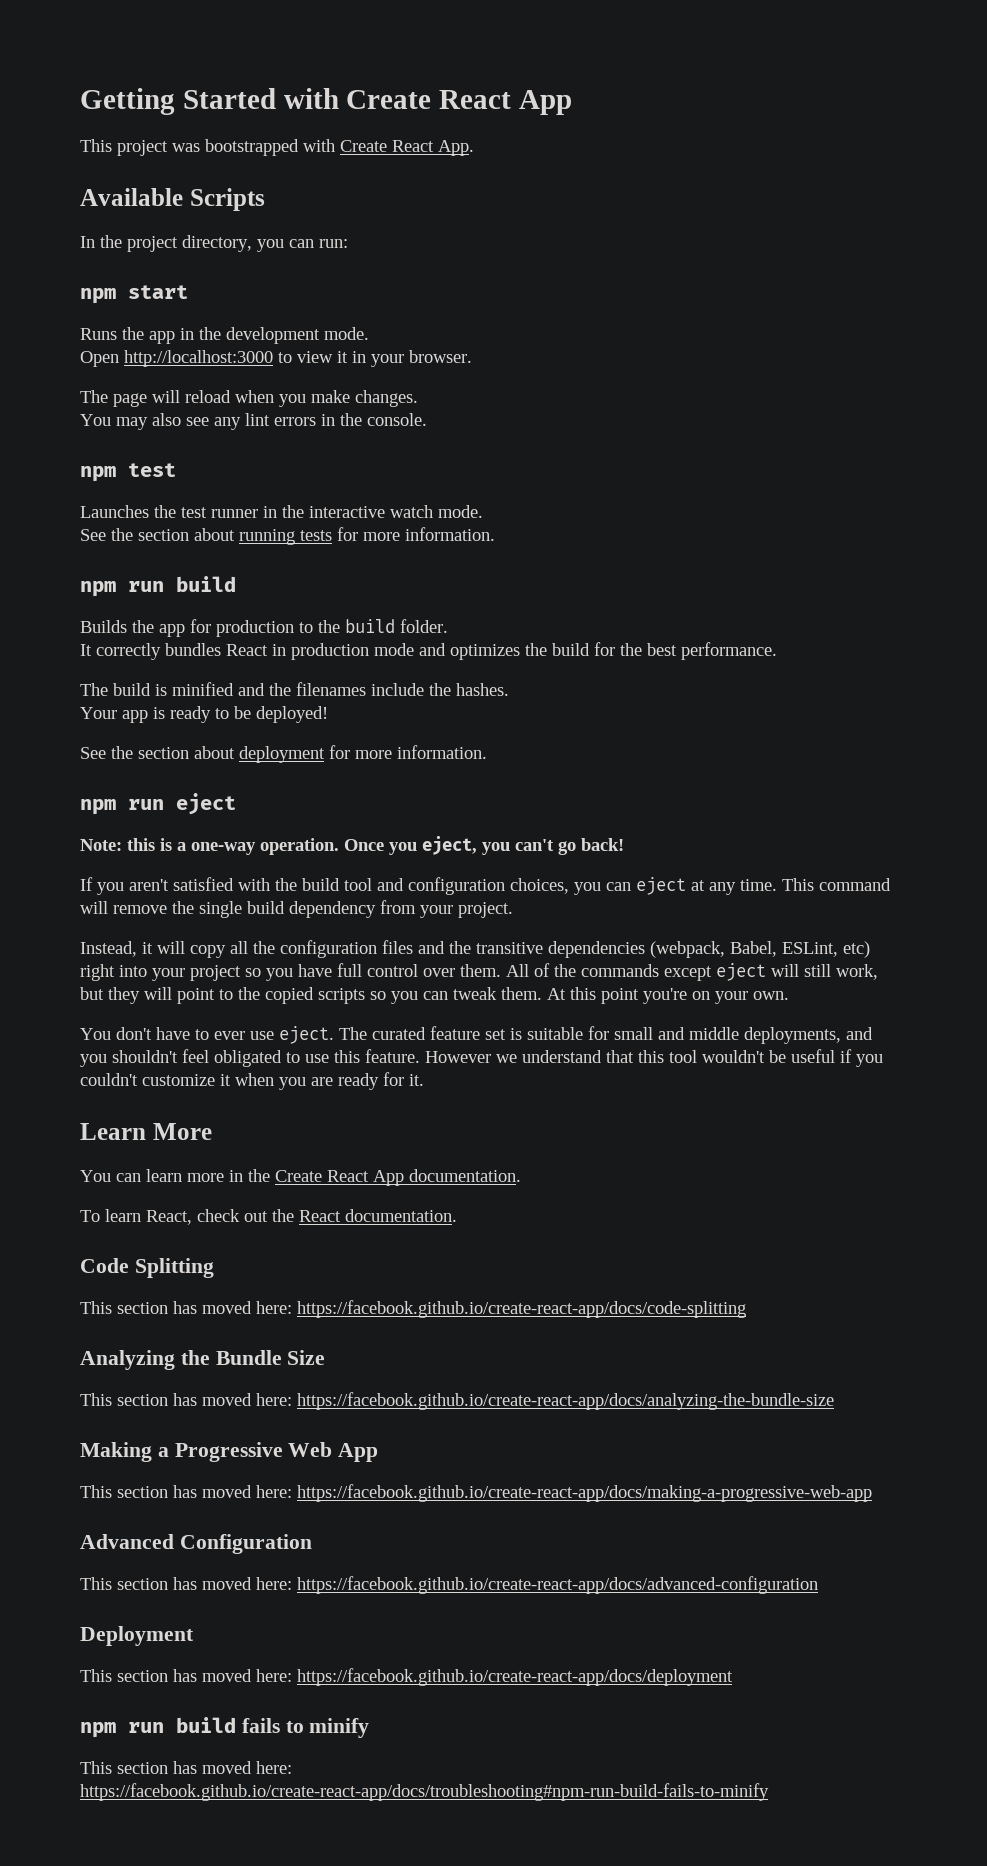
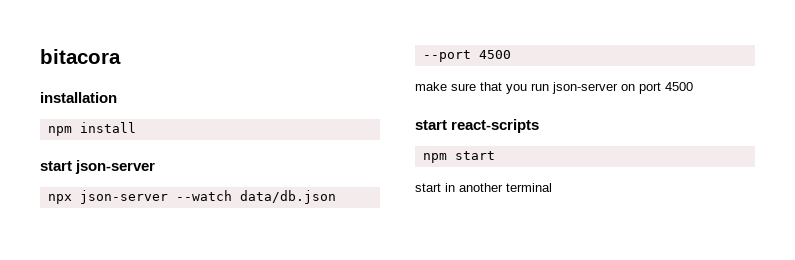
- Getting Started with Create React App
- This project was bootstrapped with Create React App.
- Available Scripts
- In the project directory, you can run:
+ bitacora
+ installation
+ npm install
+ start json-server
+ npx json-server --watch data/db.json --port 4500
+ make sure that you run json-server on port 4500
+ start react-scripts
  npm start
- Runs the app in the development mode.
- Open http://localhost:3000 to view it in your browser.
- The page will reload when you make changes.
- You may also see any lint errors in the console.
- npm test
- Launches the test runner in the interactive watch mode.
- See the section about running tests for more information.
- npm run build
- Builds the app for production to the build folder.
- It correctly bundles React in production mode and optimizes the build for the best performance.
- The build is minified and the filenames include the hashes.
- Your app is ready to be deployed!
- See the section about deployment for more information.
- npm run eject
- Note: this is a one-way operation. Once you eject, you can't go back!
- If you aren't satisfied with the build tool and configuration choices, you can eject at any time. This command will remove the single build dependency from your project.
- Instead, it will copy all the configuration files and the transitive dependencies (webpack, Babel, ESLint, etc) right into your project so you have full control over them. All of the commands except eject will still work, but they will point to the copied scripts so you can tweak them. At this point you're on your own.
- You don't have to ever use eject. The curated feature set is suitable for small and middle deployments, and you shouldn't feel obligated to use this feature. However we understand that this tool wouldn't be useful if you couldn't customize it when you are ready for it.
- Learn More
- You can learn more in the Create React App documentation.
- To learn React, check out the React documentation.
- Code Splitting
- This section has moved here: https://facebook.github.io/create-react-app/docs/code-splitting
- Analyzing the Bundle Size
- This section has moved here: https://facebook.github.io/create-react-app/docs/analyzing-the-bundle-size
- Making a Progressive Web App
- This section has moved here: https://facebook.github.io/create-react-app/docs/making-a-progressive-web-app
- Advanced Configuration
- This section has moved here: https://facebook.github.io/create-react-app/docs/advanced-configuration
- Deployment
- This section has moved here: https://facebook.github.io/create-react-app/docs/deployment
- npm run build fails to minify
- This section has moved here: https://facebook.github.io/create-react-app/docs/troubleshooting#npm-run-build-fails-to-minify
+ start in another terminal

